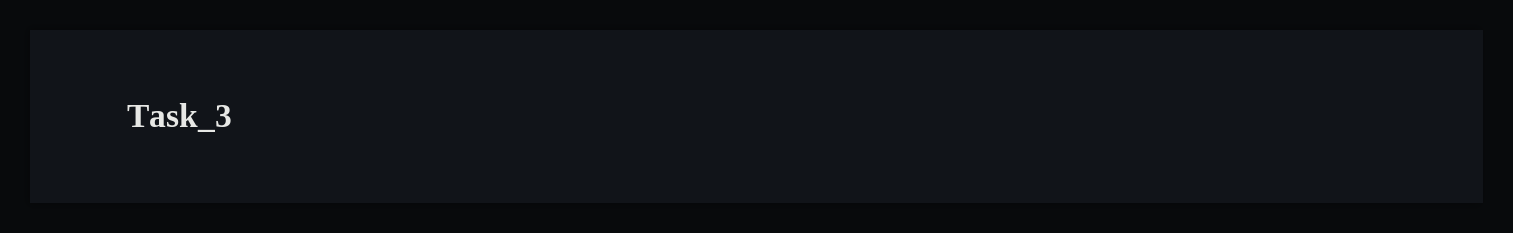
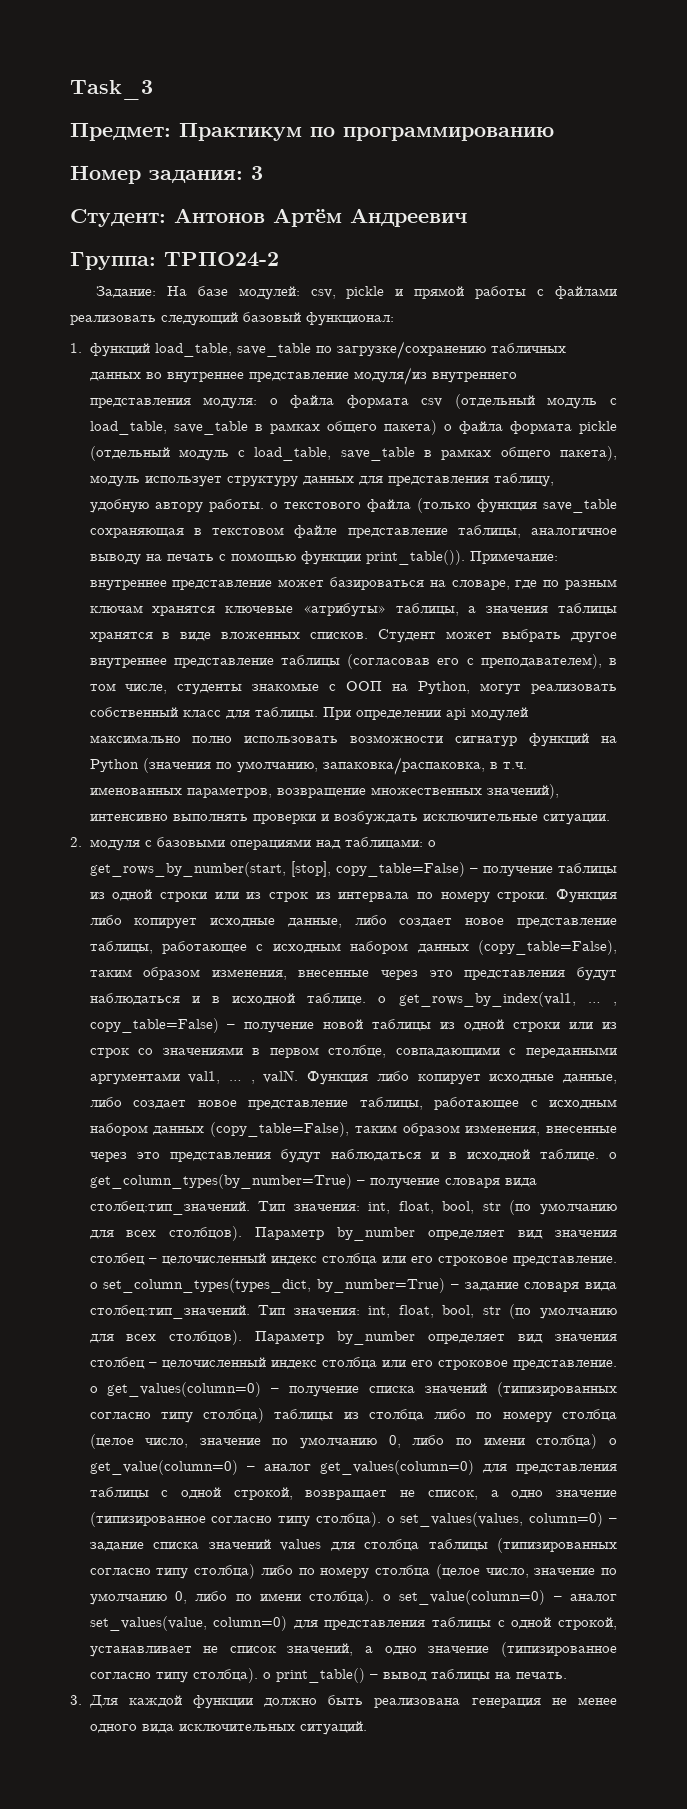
+ Предмет: Практикум по программированию
+ Номер задания: 3
+ Студент: Антонов Артём Андреевич
+ Группа: ТРПО24-2
+ Задание: На базе модулей: csv, pickle и прямой работы с файлами реализовать следующий базовый функционал:
+ 1. функций load_table, save_table по загрузке/сохранению табличных данных во внутреннее представление модуля/из внутреннего представления модуля: o файла формата csv (отдельный модуль с load_table, save_table в рамках общего пакета) o файла формата pickle (отдельный модуль с load_table, save_table в рамках общего пакета), модуль использует структуру данных для представления таблицу, удобную автору работы. o текстового файла (только функция save_table сохраняющая в текстовом файле представление таблицы, аналогичное выводу на печать с помощью функции print_table()). Примечание: внутреннее представление может базироваться на словаре, где по разным ключам хранятся ключевые «атрибуты» таблицы, а значения таблицы хранятся в виде вложенных списков. Студент может выбрать другое внутреннее представление таблицы (согласовав его с преподавателем), в том числе, студенты знакомые с ООП на Python, могут реализовать собственный класс для таблицы. При определении api модулей максимально полно использовать возможности сигнатур функций на Python (значения по умолчанию, запаковка/распаковка, в т.ч. именованных параметров, возвращение множественных значений), интенсивно выполнять проверки и возбуждать исключительные ситуации.
+ 2. модуля с базовыми операциями над таблицами: o get_rows_by_number(start, [stop], copy_table=False) – получение таблицы из одной строки или из строк из интервала по номеру строки. Функция либо копирует исходные данные, либо создает новое представление таблицы, работающее с исходным набором данных (copy_table=False), таким образом изменения, внесенные через это представления будут наблюдаться и в исходной таблице. o get_rows_by_index(val1, … , copy_table=False) – получение новой таблицы из одной строки или из строк со значениями в первом столбце, совпадающими с переданными аргументами val1, … , valN. Функция либо копирует исходные данные, либо создает новое представление таблицы, работающее с исходным набором данных (copy_table=False), таким образом изменения, внесенные через это представления будут наблюдаться и в исходной таблице. o get_column_types(by_number=True) – получение словаря вида столбец:тип_значений. Тип значения: int, float, bool, str (по умолчанию для всех столбцов). Параметр by_number определяет вид значения столбец – целочисленный индекс столбца или его строковое представление. o set_column_types(types_dict, by_number=True) – задание словаря вида столбец:тип_значений. Тип значения: int, float, bool, str (по умолчанию для всех столбцов). Параметр by_number определяет вид значения столбец – целочисленный индекс столбца или его строковое представление. o get_values(column=0) – получение списка значений (типизированных согласно типу столбца) таблицы из столбца либо по номеру столбца (целое число, значение по умолчанию 0, либо по имени столбца) o get_value(column=0) – аналог get_values(column=0) для представления таблицы с одной строкой, возвращает не список, а одно значение (типизированное согласно типу столбца). o set_values(values, column=0) – задание списка значений values для столбца таблицы (типизированных согласно типу столбца) либо по номеру столбца (целое число, значение по умолчанию 0, либо по имени столбца). o set_value(column=0) – аналог set_values(value, column=0) для представления таблицы с одной строкой, устанавливает не список значений, а одно значение (типизированное согласно типу столбца). o print_table() – вывод таблицы на печать.
+ 3. Для каждой функции должно быть реализована генерация не менее одного вида исключительных ситуаций.

